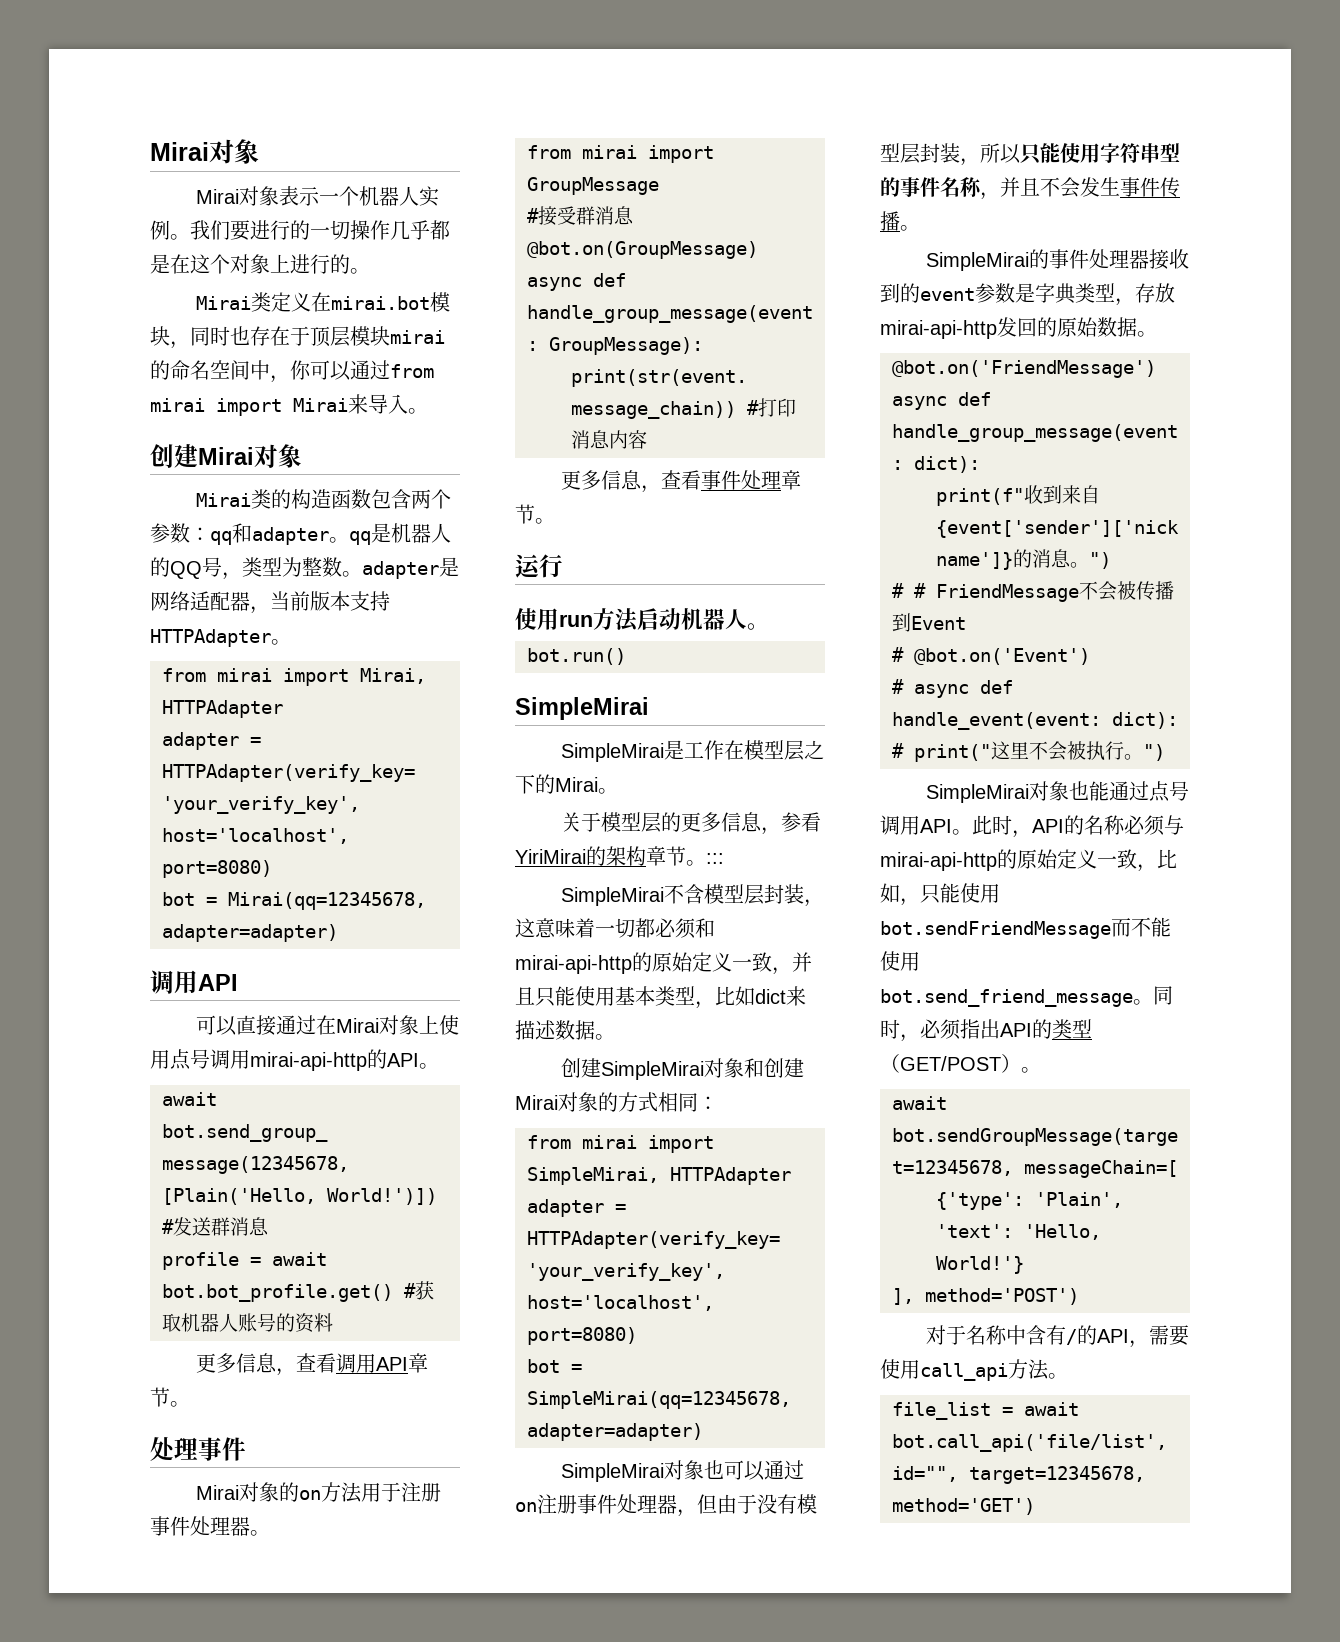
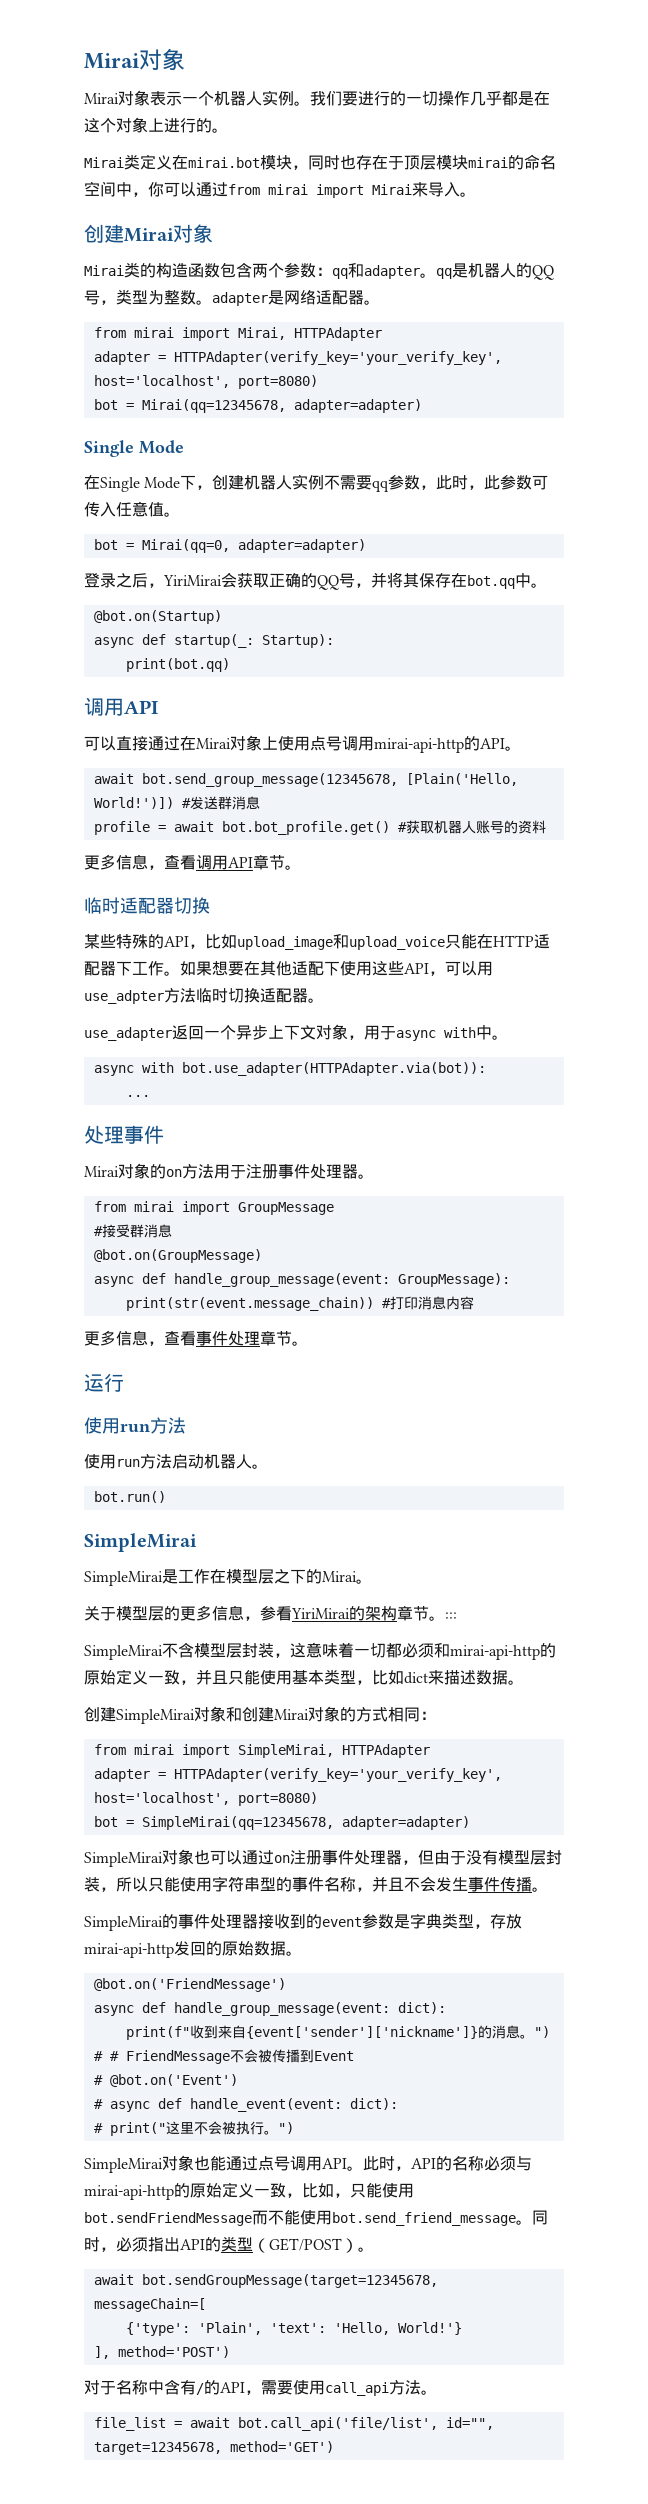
- Mirai类的构造函数包含两个参数：qq和adapter。qq是机器人的QQ号，类型为整数。adapter是网络适配器，当前版本支持HTTPAdapter。
+ Mirai类的构造函数包含两个参数：qq和adapter。qq是机器人的QQ号，类型为整数。adapter是网络适配器。
  bot = Mirai(qq=12345678, adapter=adapter)
+ Single Mode
+ 在Single Mode下，创建机器人实例不需要qq参数，此时，此参数可传入任意值。
+ bot = Mirai(qq=0, adapter=adapter)
+ 登录之后，YiriMirai会获取正确的QQ号，并将其保存在bot.qq中。
+ @bot.on(Startup)
+ async def startup(_: Startup):
+ print(bot.qq)
+ 临时适配器切换
+ 某些特殊的API，比如upload_image和upload_voice只能在HTTP适配器下工作。如果想要在其他适配下使用这些API，可以用use_adpter方法临时切换适配器。
+ use_adapter返回一个异步上下文对象，用于async with中。
+ async with bot.use_adapter(HTTPAdapter.via(bot)):
+ ...
  运行
+ 使用run方法

